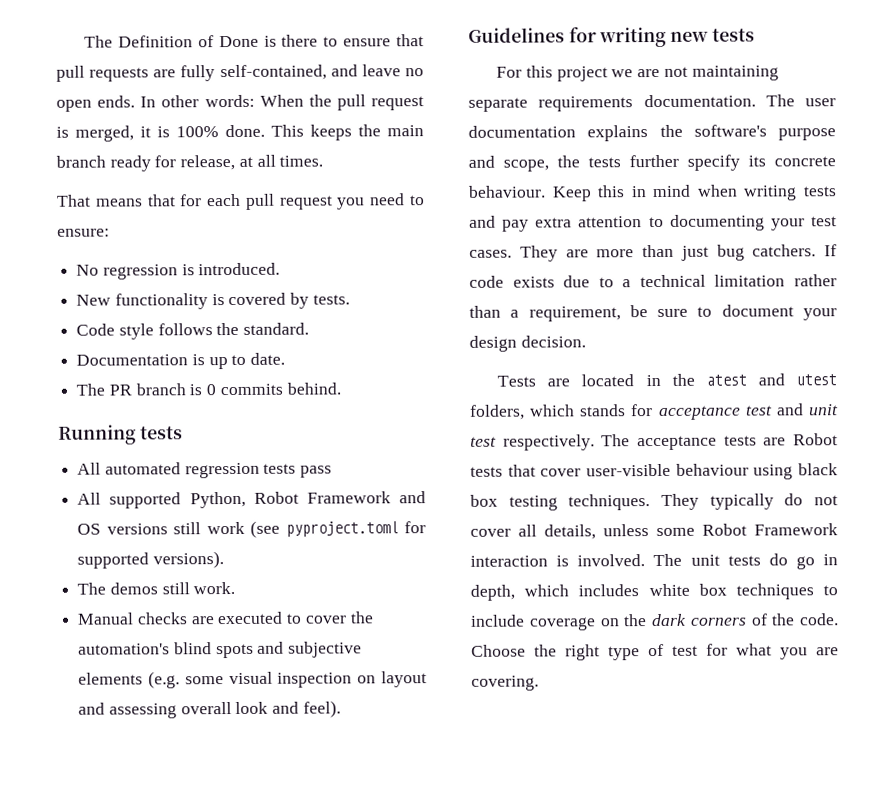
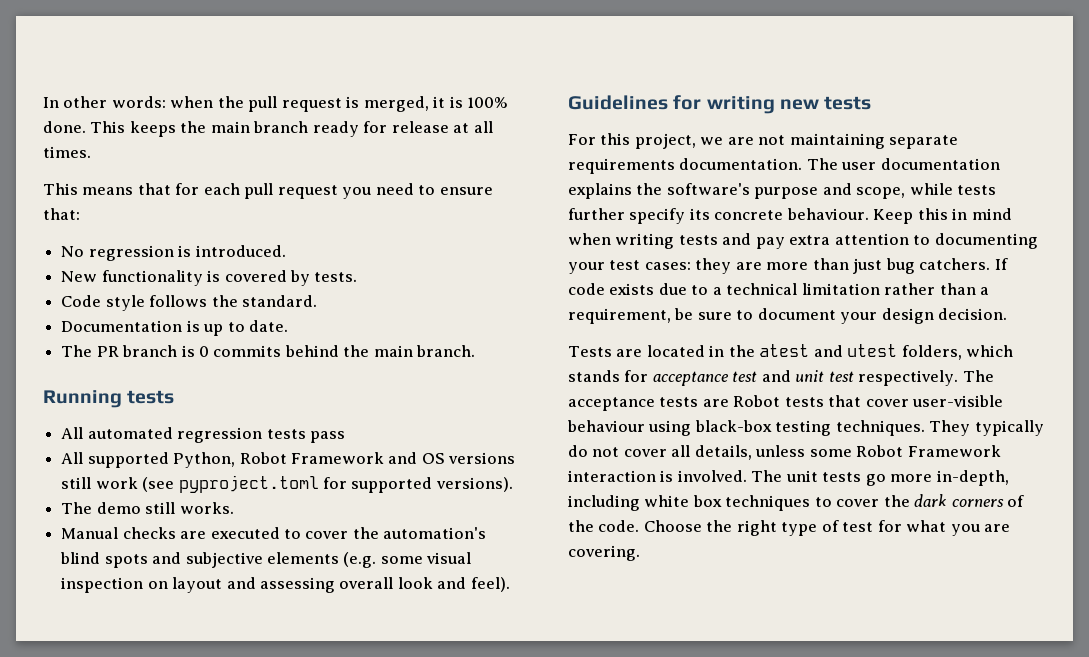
- The Definition of Done is there to ensure that pull requests are fully self-contained, and leave no open ends. In other words: When the pull request is merged, it is 100% done.
+ In other words: when the pull request is merged, it is 100% done.
- This keeps the main branch ready for release, at all times.
+ This keeps the main branch ready for release at all times.
- That means that for each pull request you need to ensure:
+ This means that for each pull request you need to ensure that:
- The PR branch is 0 commits behind.
+ The PR branch is 0 commits behind the main branch.
- The demos still work.
+ The demo still works.
- For this project we are not maintaining separate requirements documentation.
+ For this project, we are not maintaining separate requirements documentation.
- The user documentation explains the software's purpose and scope, the tests further specify its concrete behaviour.
+ The user documentation explains the software's purpose and scope, while tests further specify its concrete behaviour.
- Keep this in mind when writing tests and pay extra attention to documenting your test cases. They are more than just bug catchers.
+ Keep this in mind when writing tests and pay extra attention to documenting your test cases: they are more than just bug catchers.
- The acceptance tests are Robot tests that cover user-visible behaviour using black box testing techniques.
+ The acceptance tests are Robot tests that cover user-visible behaviour using black-box testing techniques.
- The unit tests do go in depth, which includes white box techniques to include coverage on the dark corners of the code.
+ The unit tests go more in-depth, including white box techniques to cover the dark corners of the code.

